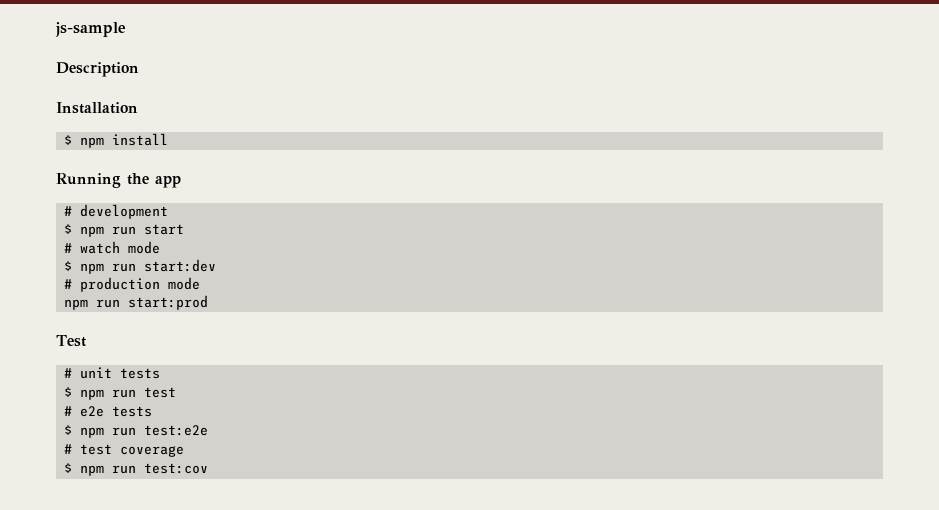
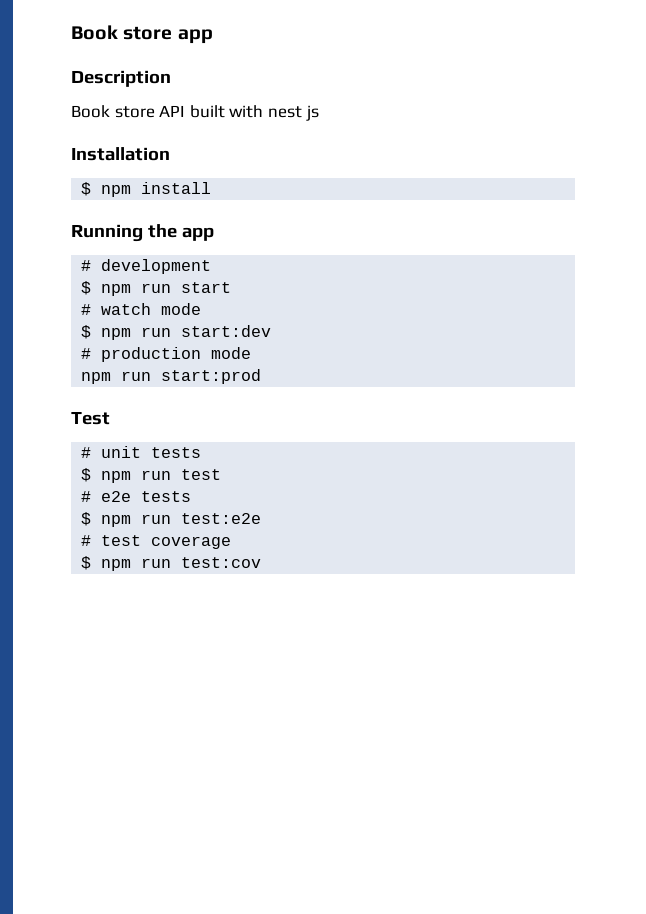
- js-sample
+ Book store app
  Description
+ Book store API built with nest js

